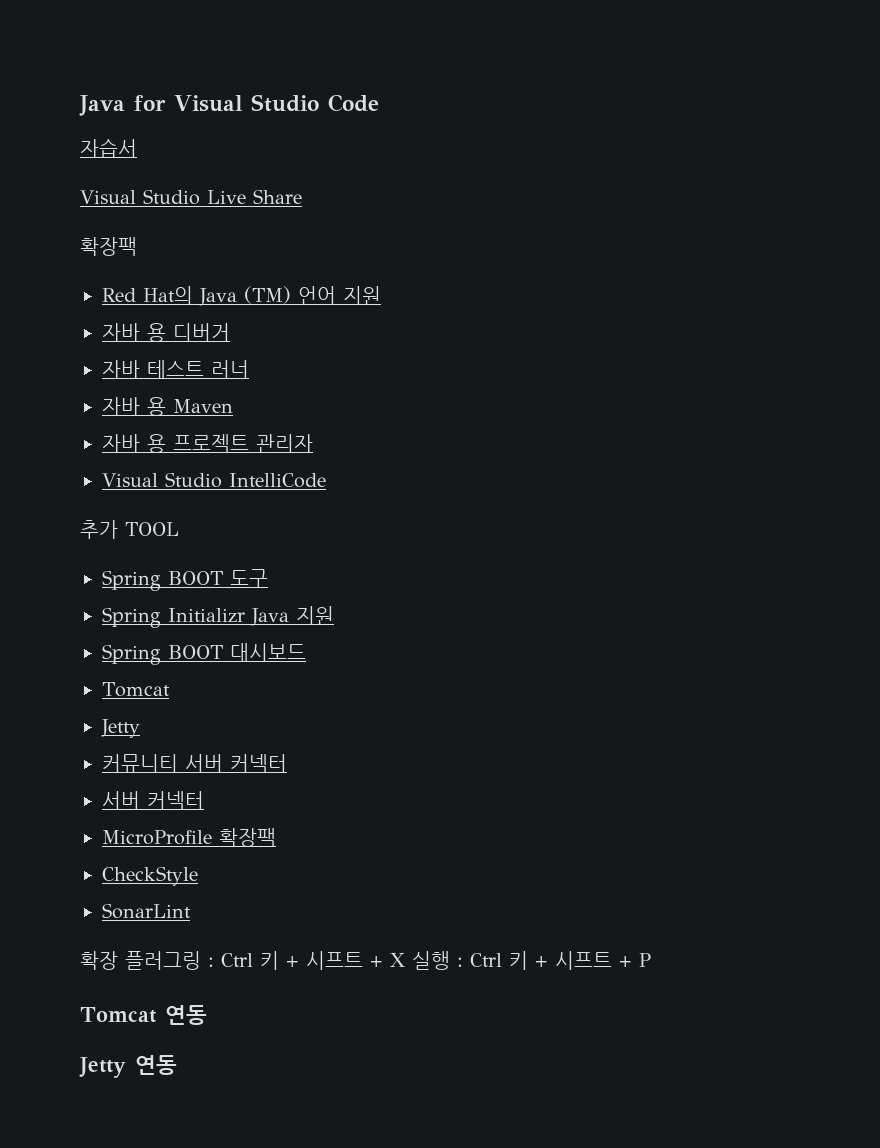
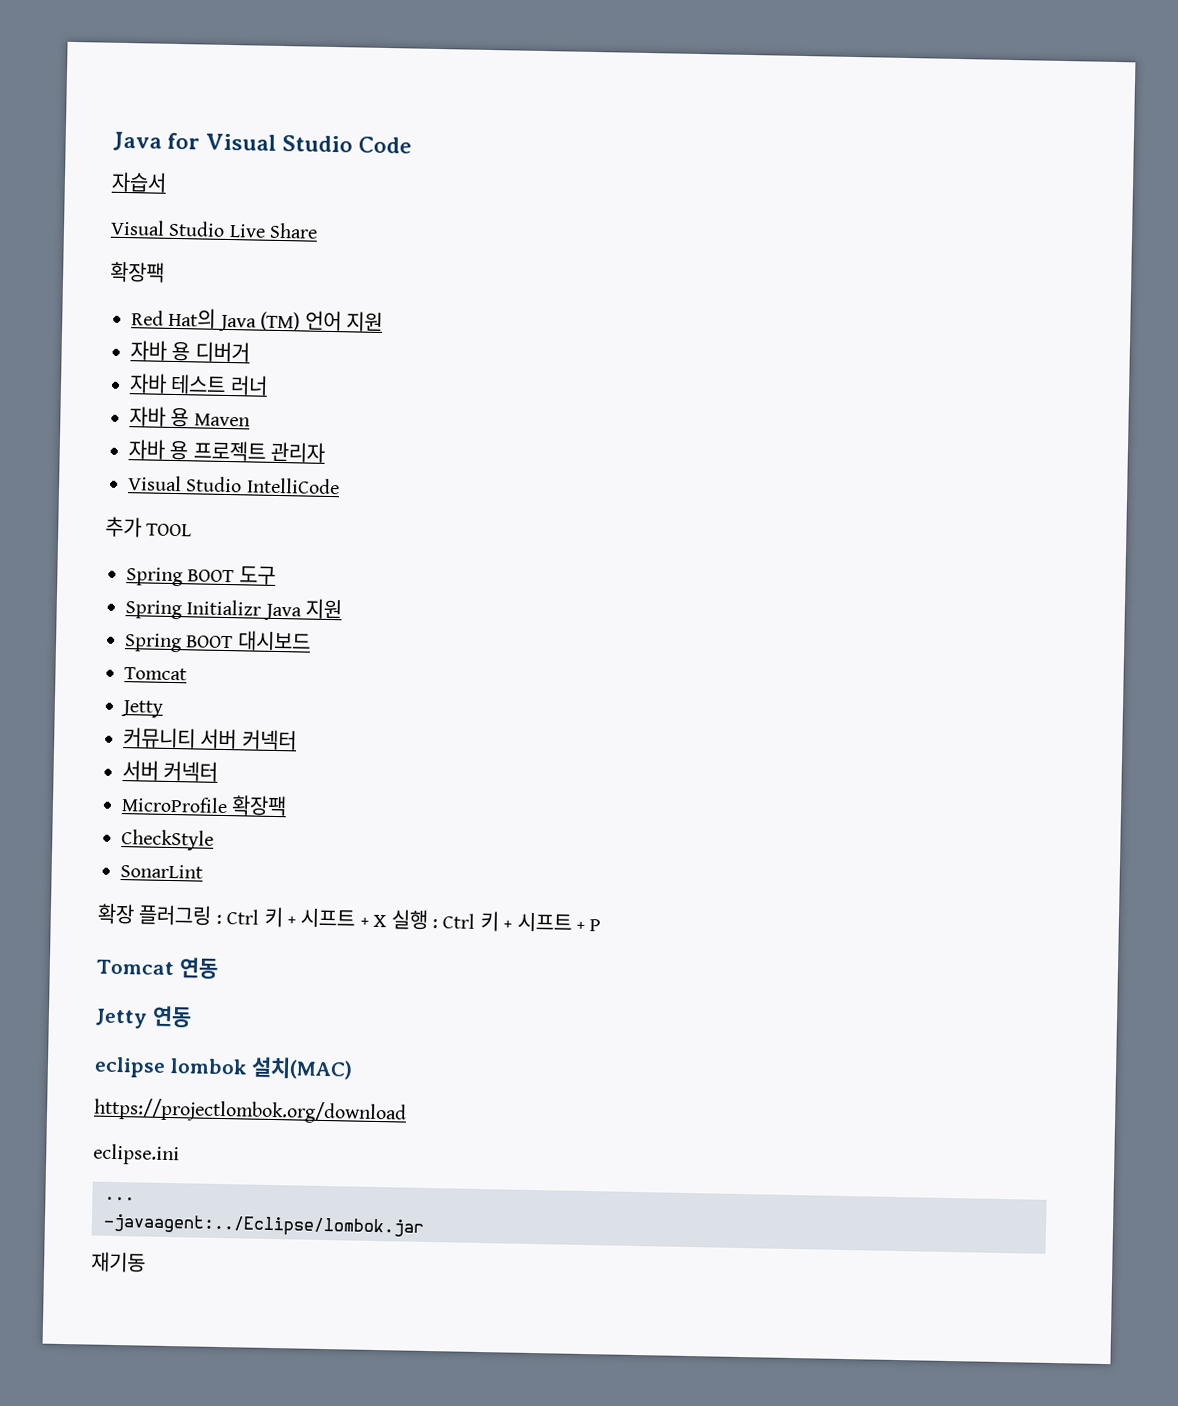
+ eclipse lombok 설치(MAC)
+ https://projectlombok.org/download
+ eclipse.ini
+ ...
+ -javaagent:../Eclipse/lombok.jar
+ 재기동

